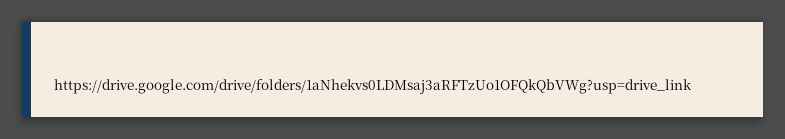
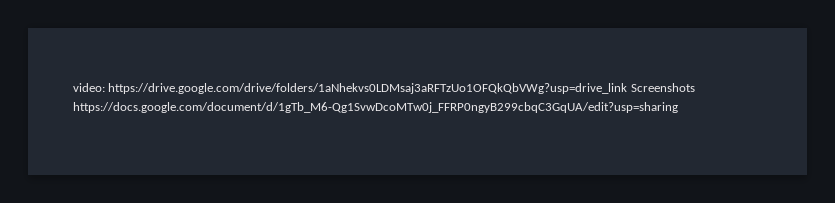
- https://drive.google.com/drive/folders/1aNhekvs0LDMsaj3aRFTzUo1OFQkQbVWg?usp=drive_link
+ video: https://drive.google.com/drive/folders/1aNhekvs0LDMsaj3aRFTzUo1OFQkQbVWg?usp=drive_link Screenshots https://docs.google.com/document/d/1gTb_M6-Qg1SvwDcoMTw0j_FFRP0ngyB299cbqC3GqUA/edit?usp=sharing

